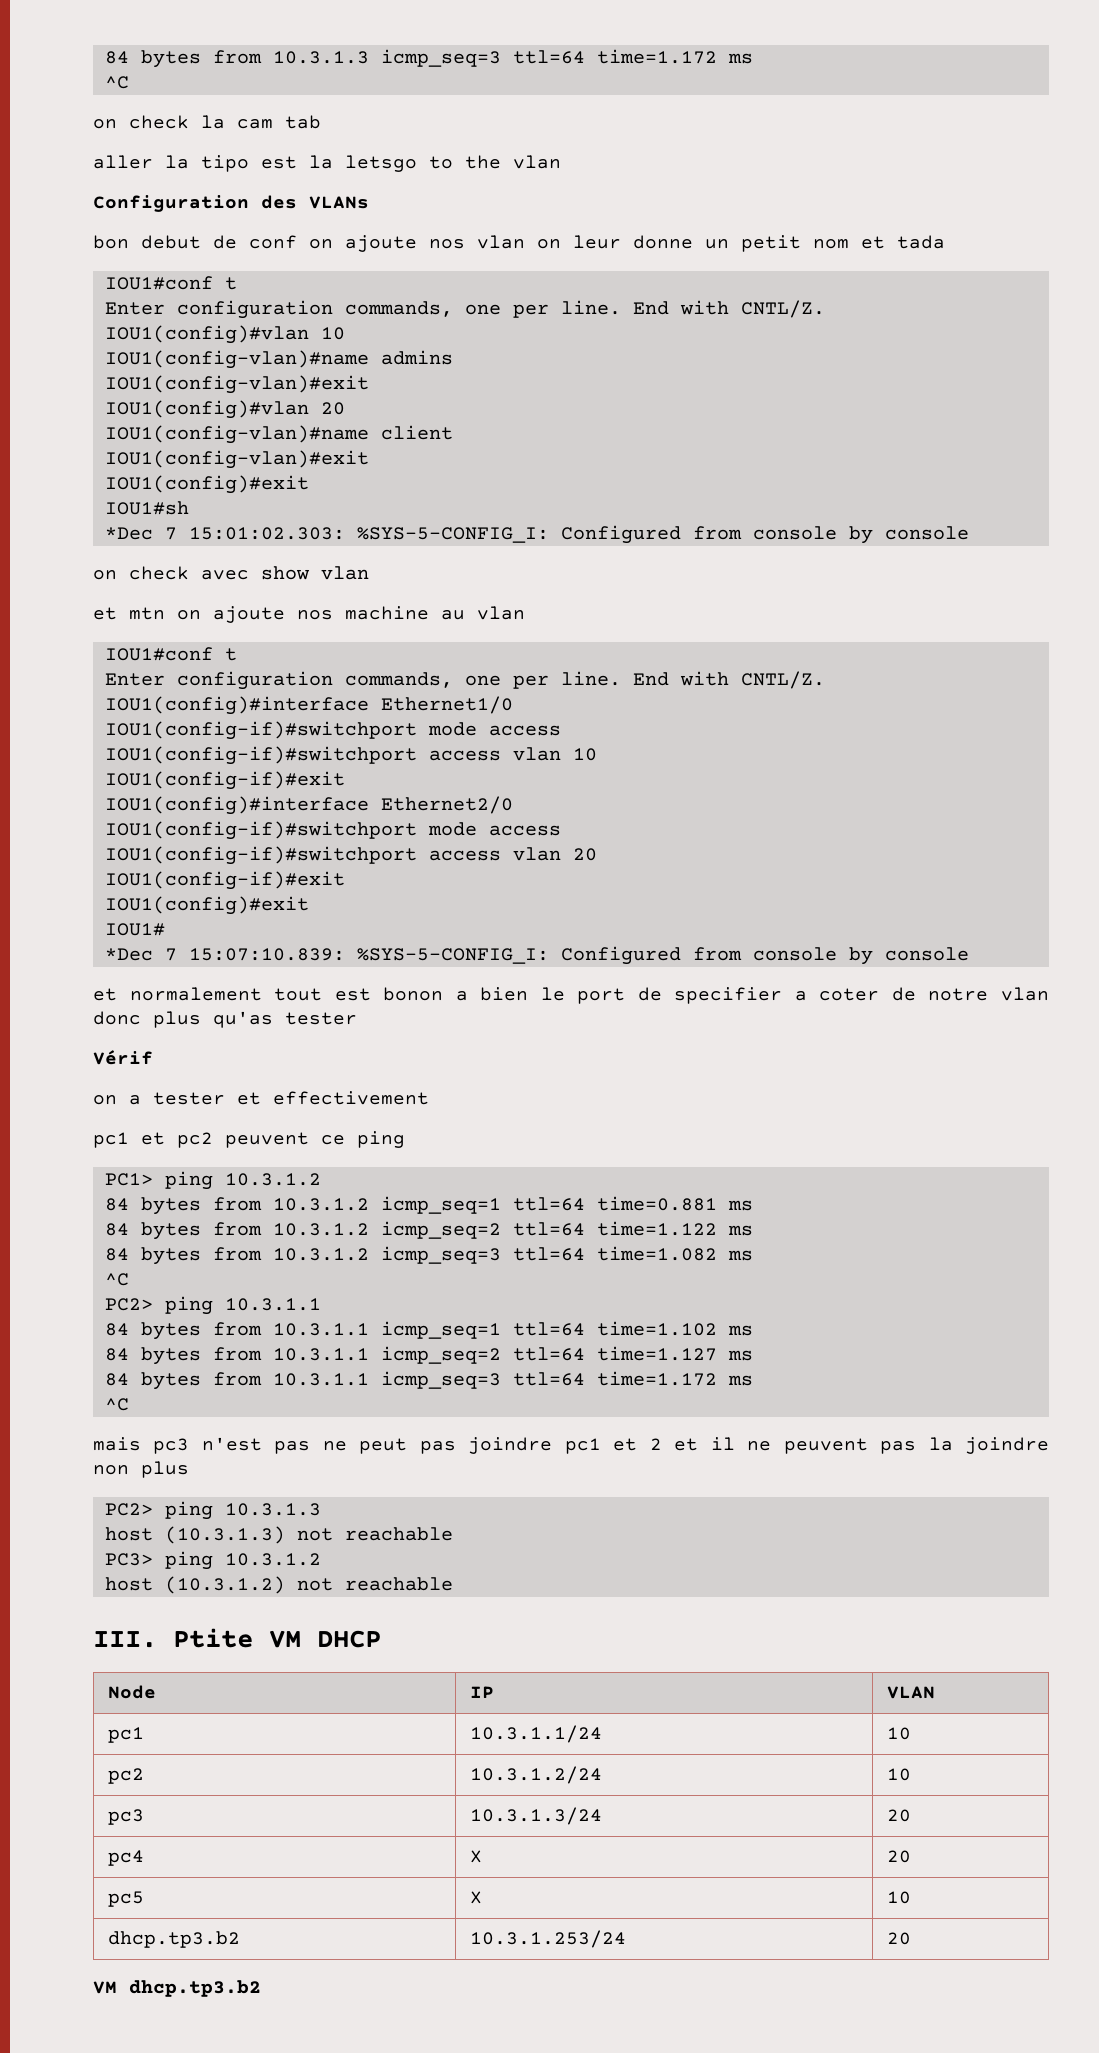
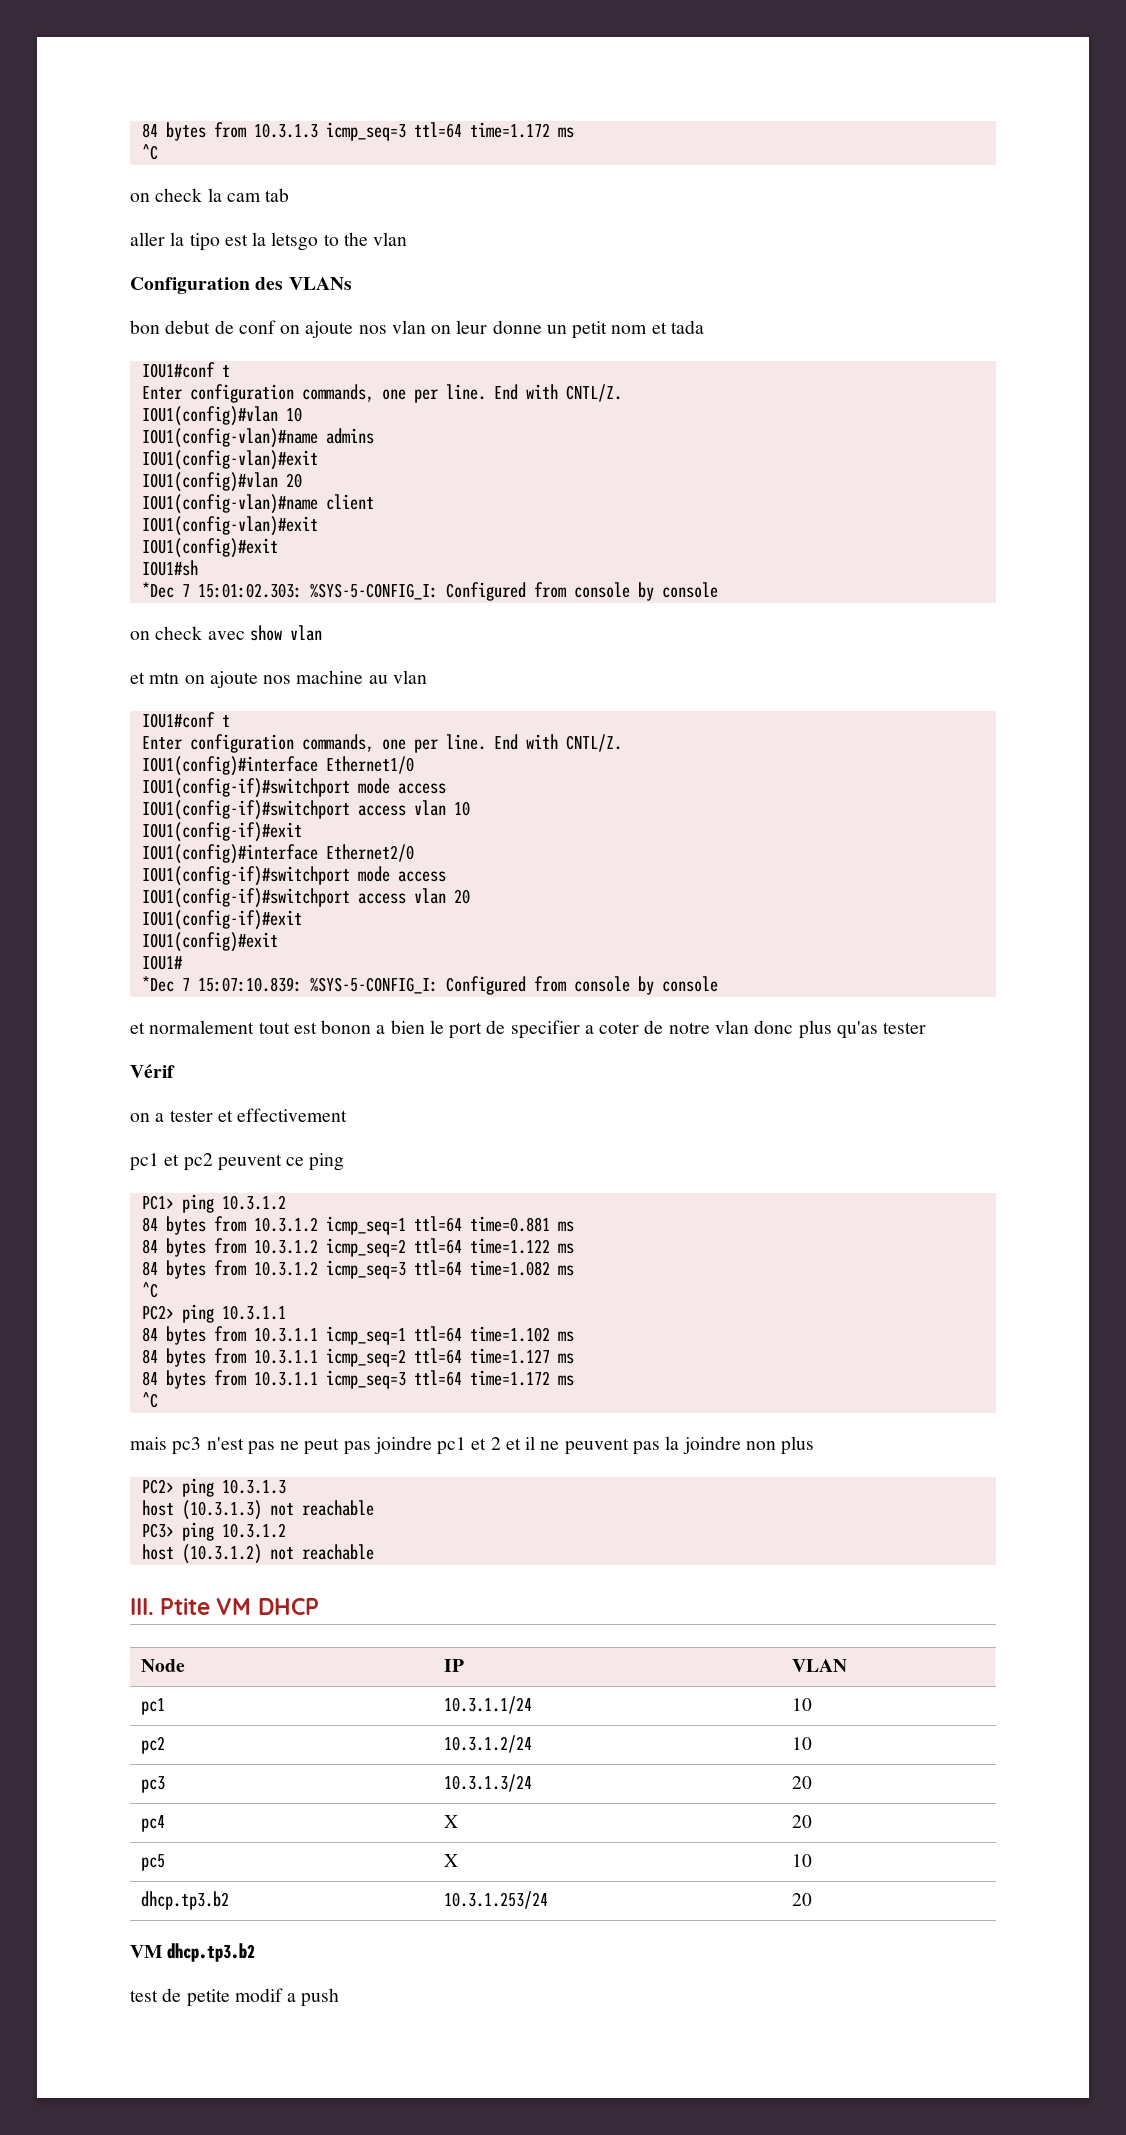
+ test de petite modif a push

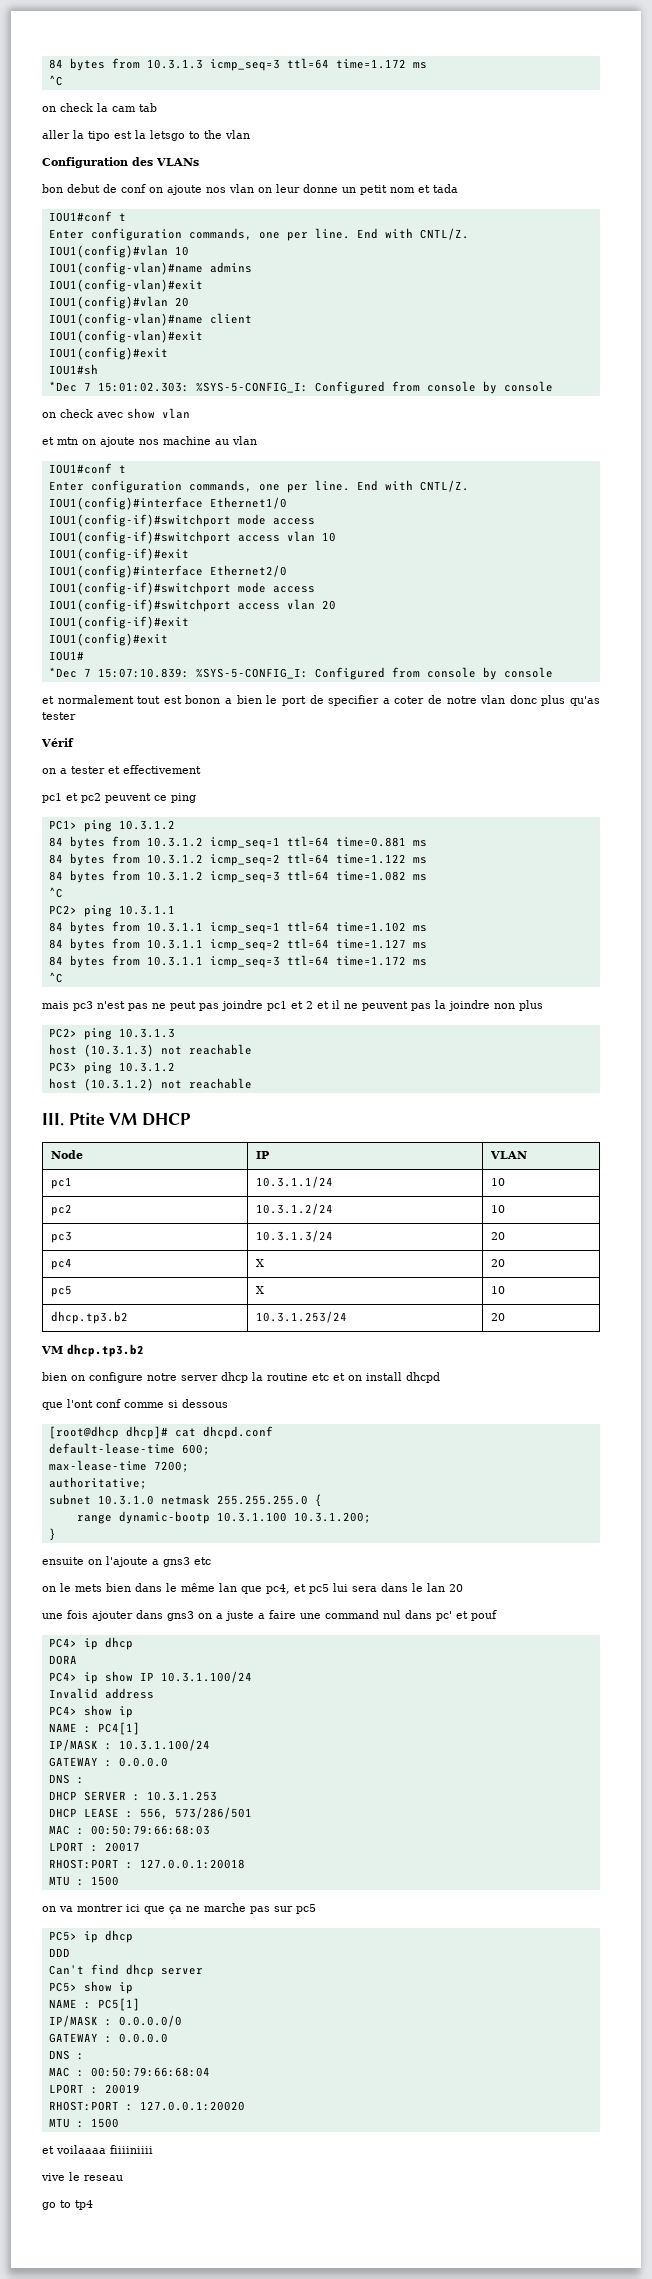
- test de petite modif a push
+ bien on configure notre server dhcp la routine etc et on install dhcpd
+ que l'ont conf comme si dessous
+ [root@dhcp dhcp]# cat dhcpd.conf
+ default-lease-time 600;
+ max-lease-time 7200;
+ authoritative;
+ subnet 10.3.1.0 netmask 255.255.255.0 {
+ range dynamic-bootp 10.3.1.100 10.3.1.200;
+ }
+ ensuite on l'ajoute a gns3 etc
+ on le mets bien dans le même lan que pc4, et pc5 lui sera dans le lan 20
+ une fois ajouter dans gns3 on a juste a faire une command nul dans pc' et pouf
+ PC4> ip dhcp
+ DORA
+ PC4> ip show IP 10.3.1.100/24
+ Invalid address
+ PC4> show ip
+ NAME : PC4[1]
+ IP/MASK : 10.3.1.100/24
+ GATEWAY : 0.0.0.0
+ DNS :
+ DHCP SERVER : 10.3.1.253
+ DHCP LEASE : 556, 573/286/501
+ MAC : 00:50:79:66:68:03
+ LPORT : 20017
+ RHOST:PORT : 127.0.0.1:20018
+ MTU : 1500
+ on va montrer ici que ça ne marche pas sur pc5
+ PC5> ip dhcp
+ DDD
+ Can't find dhcp server
+ PC5> show ip
+ NAME : PC5[1]
+ IP/MASK : 0.0.0.0/0
+ GATEWAY : 0.0.0.0
+ DNS :
+ MAC : 00:50:79:66:68:04
+ LPORT : 20019
+ RHOST:PORT : 127.0.0.1:20020
+ MTU : 1500
+ et voilaaaa fiiiiniiii
+ vive le reseau
+ go to tp4

